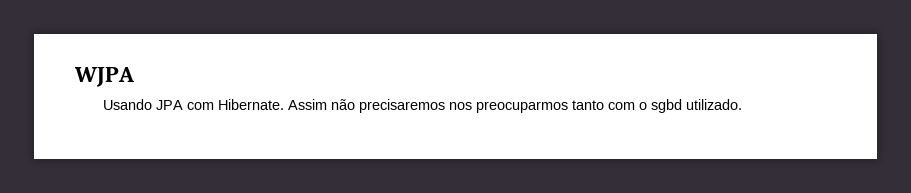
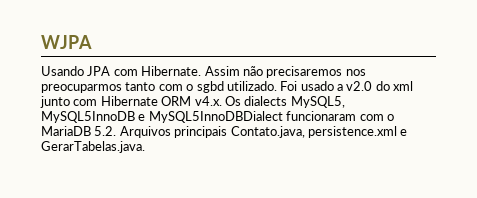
+ Foi usado a v2.0 do xml junto com Hibernate ORM v4.x. Os dialects MySQL5, MySQL5InnoDB e MySQL5InnoDBDialect funcionaram com o MariaDB 5.2. Arquivos principais Contato.java, persistence.xml e GerarTabelas.java.

